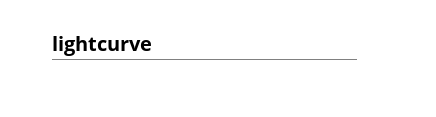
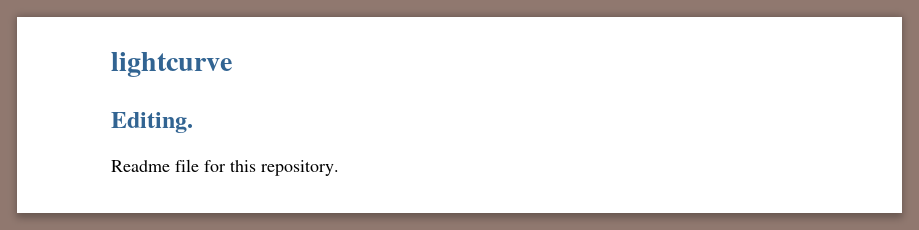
+ Editing.
+ Readme file for this repository.

